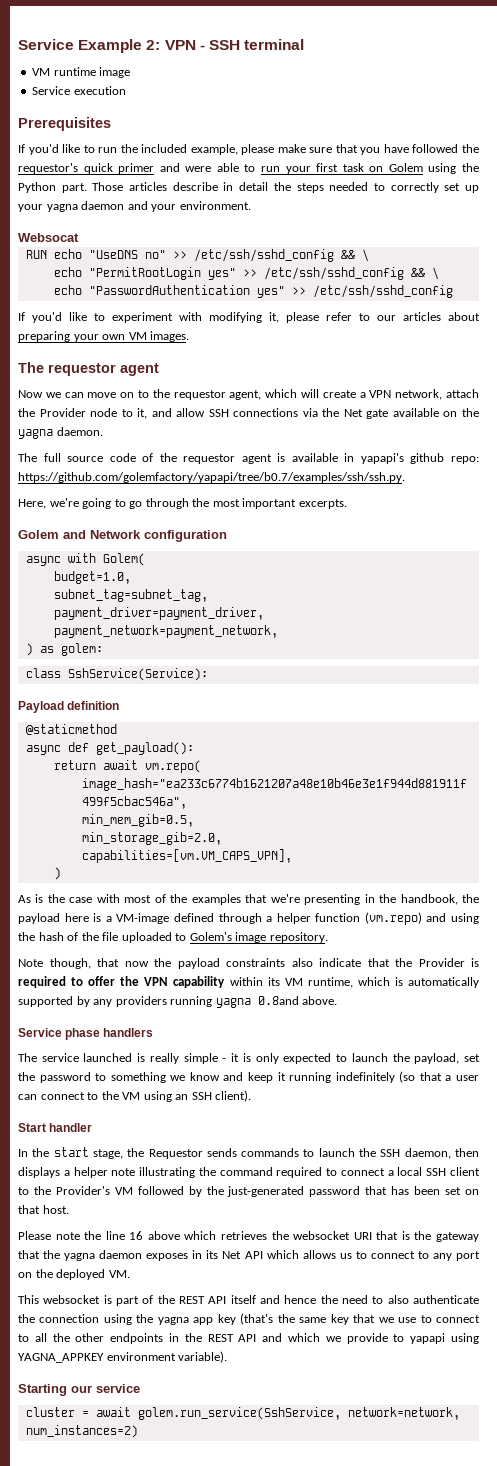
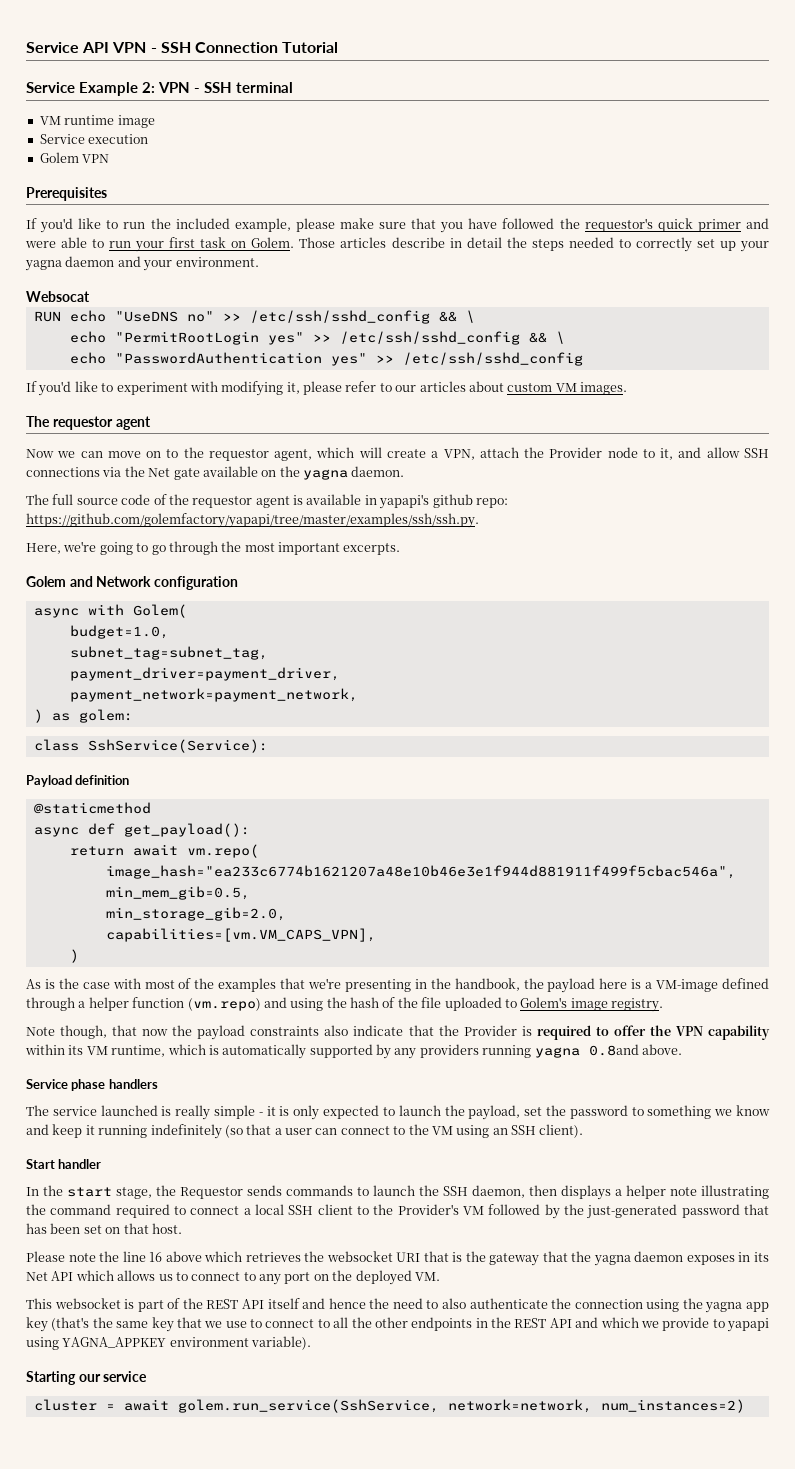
+ Service API VPN - SSH Connection Tutorial
+ Golem VPN
- If you'd like to run the included example, please make sure that you have followed the requestor's quick primer and were able to run your first task on Golem using the Python part.
+ If you'd like to run the included example, please make sure that you have followed the requestor's quick primer and were able to run your first task on Golem.
- If you'd like to experiment with modifying it, please refer to our articles about preparing your own VM images.
+ If you'd like to experiment with modifying it, please refer to our articles about custom VM images.
- Now we can move on to the requestor agent, which will create a VPN network, attach the Provider node to it, and allow SSH connections via the Net gate available on the yagna daemon.
+ Now we can move on to the requestor agent, which will create a VPN, attach the Provider node to it, and allow SSH connections via the Net gate available on the yagna daemon.
- The full source code of the requestor agent is available in yapapi's github repo: https://github.com/golemfactory/yapapi/tree/b0.7/examples/ssh/ssh.py.
+ The full source code of the requestor agent is available in yapapi's github repo: https://github.com/golemfactory/yapapi/tree/master/examples/ssh/ssh.py.
- As is the case with most of the examples that we're presenting in the handbook, the payload here is a VM-image defined through a helper function (vm.repo) and using the hash of the file uploaded to Golem's image repository.
+ As is the case with most of the examples that we're presenting in the handbook, the payload here is a VM-image defined through a helper function (vm.repo) and using the hash of the file uploaded to Golem's image registry.

